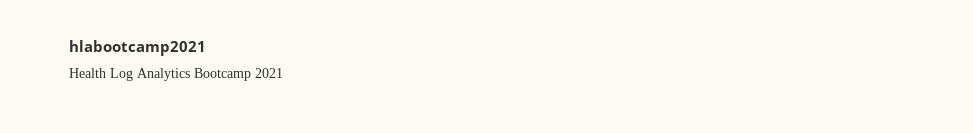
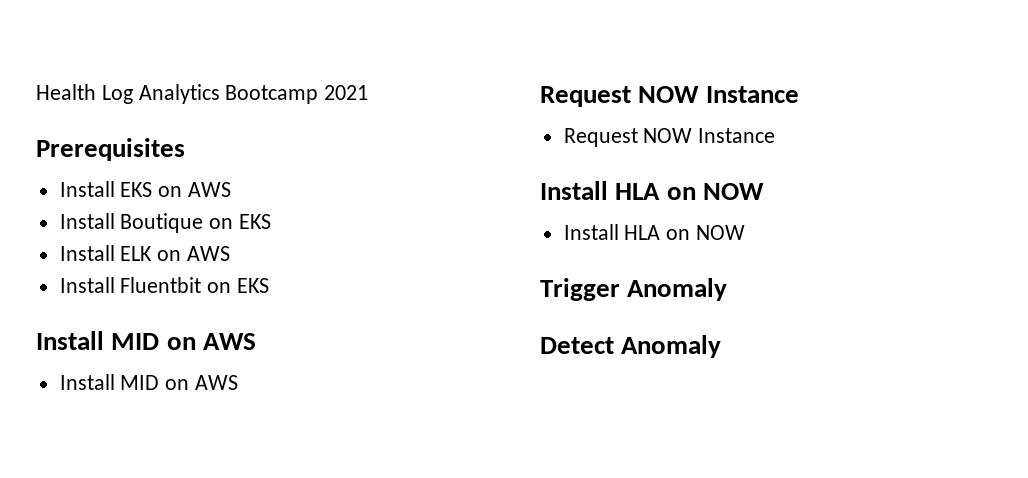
- hlabootcamp2021
+ Prerequisites
+ Install EKS on AWS
+ Install Boutique on EKS
+ Install ELK on AWS
+ Install Fluentbit on EKS
+ Install MID on AWS
+ Install MID on AWS
+ Request NOW Instance
+ Request NOW Instance
+ Install HLA on NOW
+ Install HLA on NOW
+ Trigger Anomaly
+ Detect Anomaly

